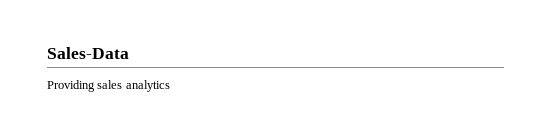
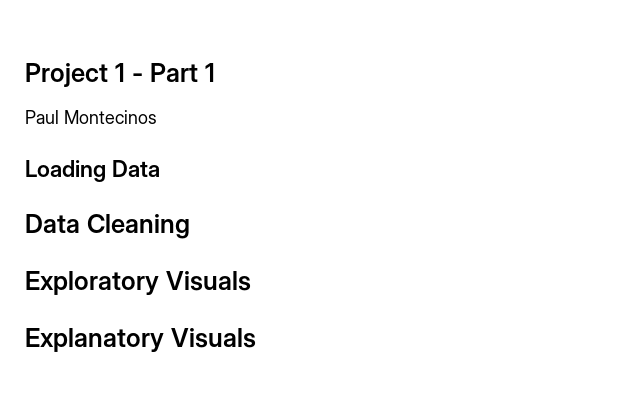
- Sales-Data
- Providing sales analytics
+ Project 1 - Part 1
+ Paul Montecinos
+ Loading Data
+ Data Cleaning
+ Exploratory Visuals
+ Explanatory Visuals

